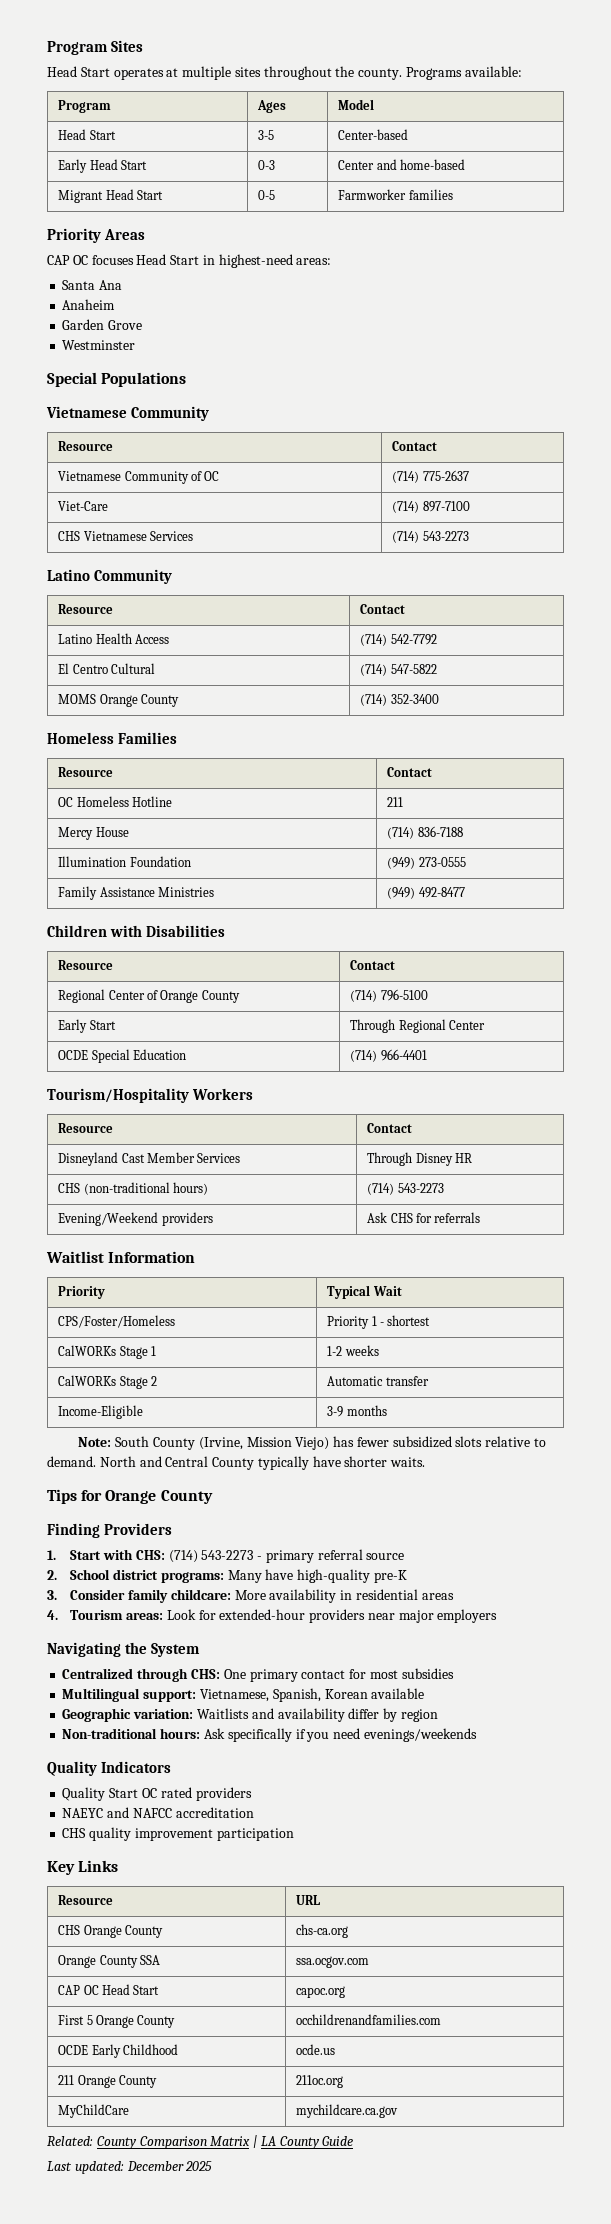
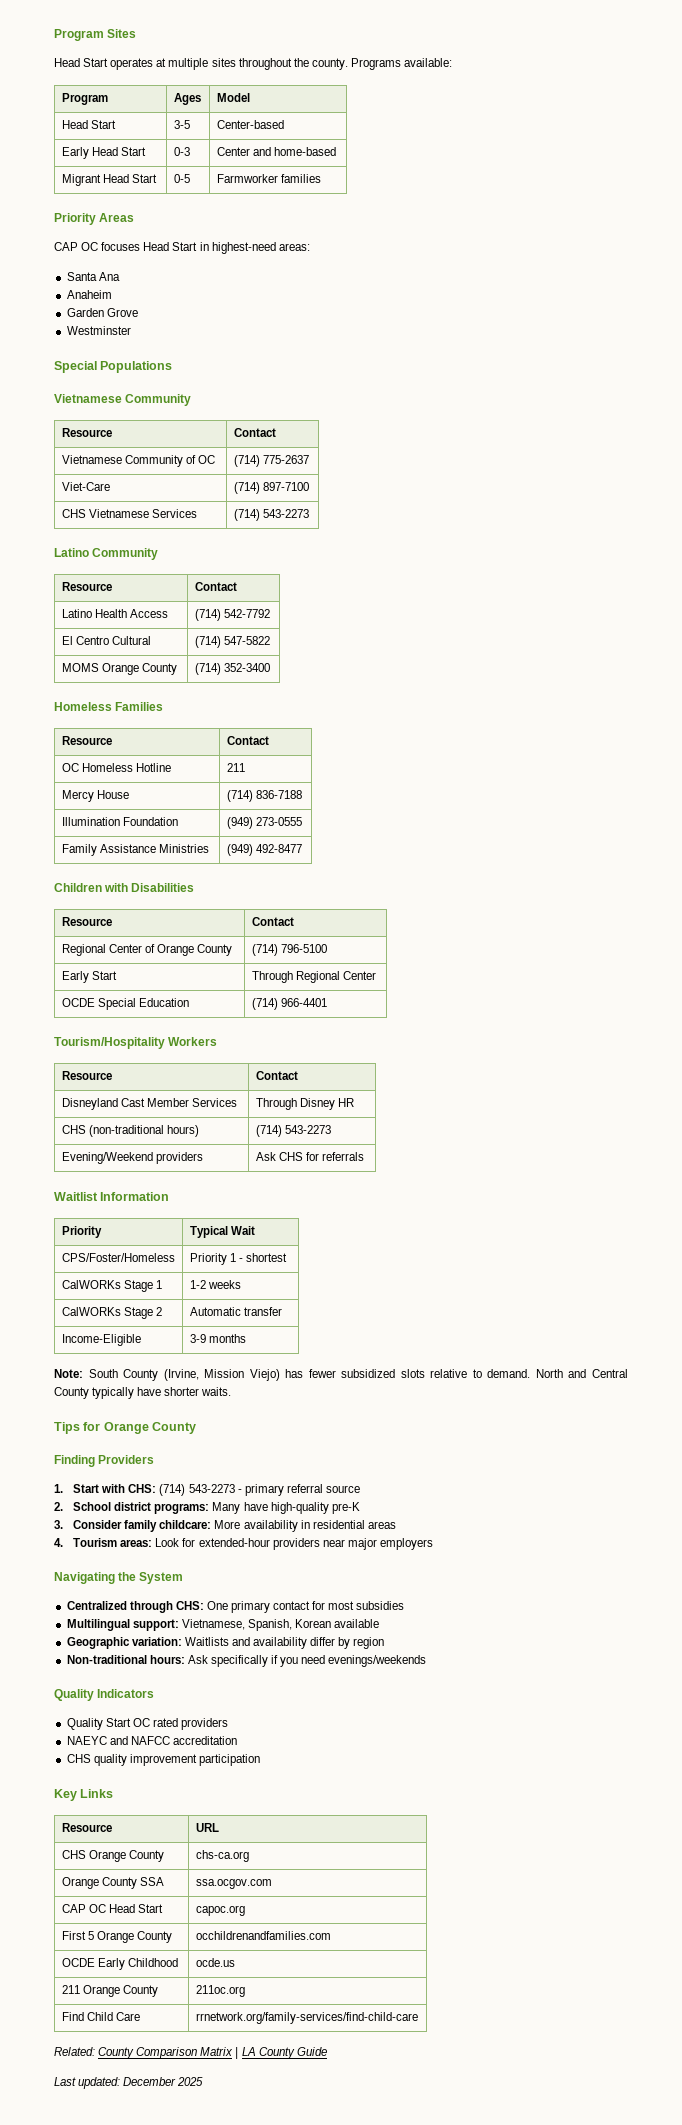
- MyChildCare | mychildcare.ca.gov
+ Find Child Care | rrnetwork.org/family-services/find-child-care

